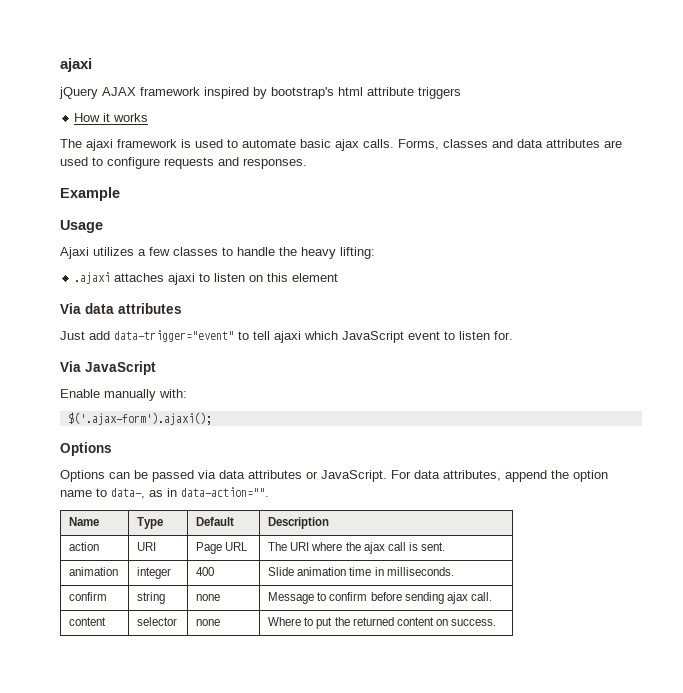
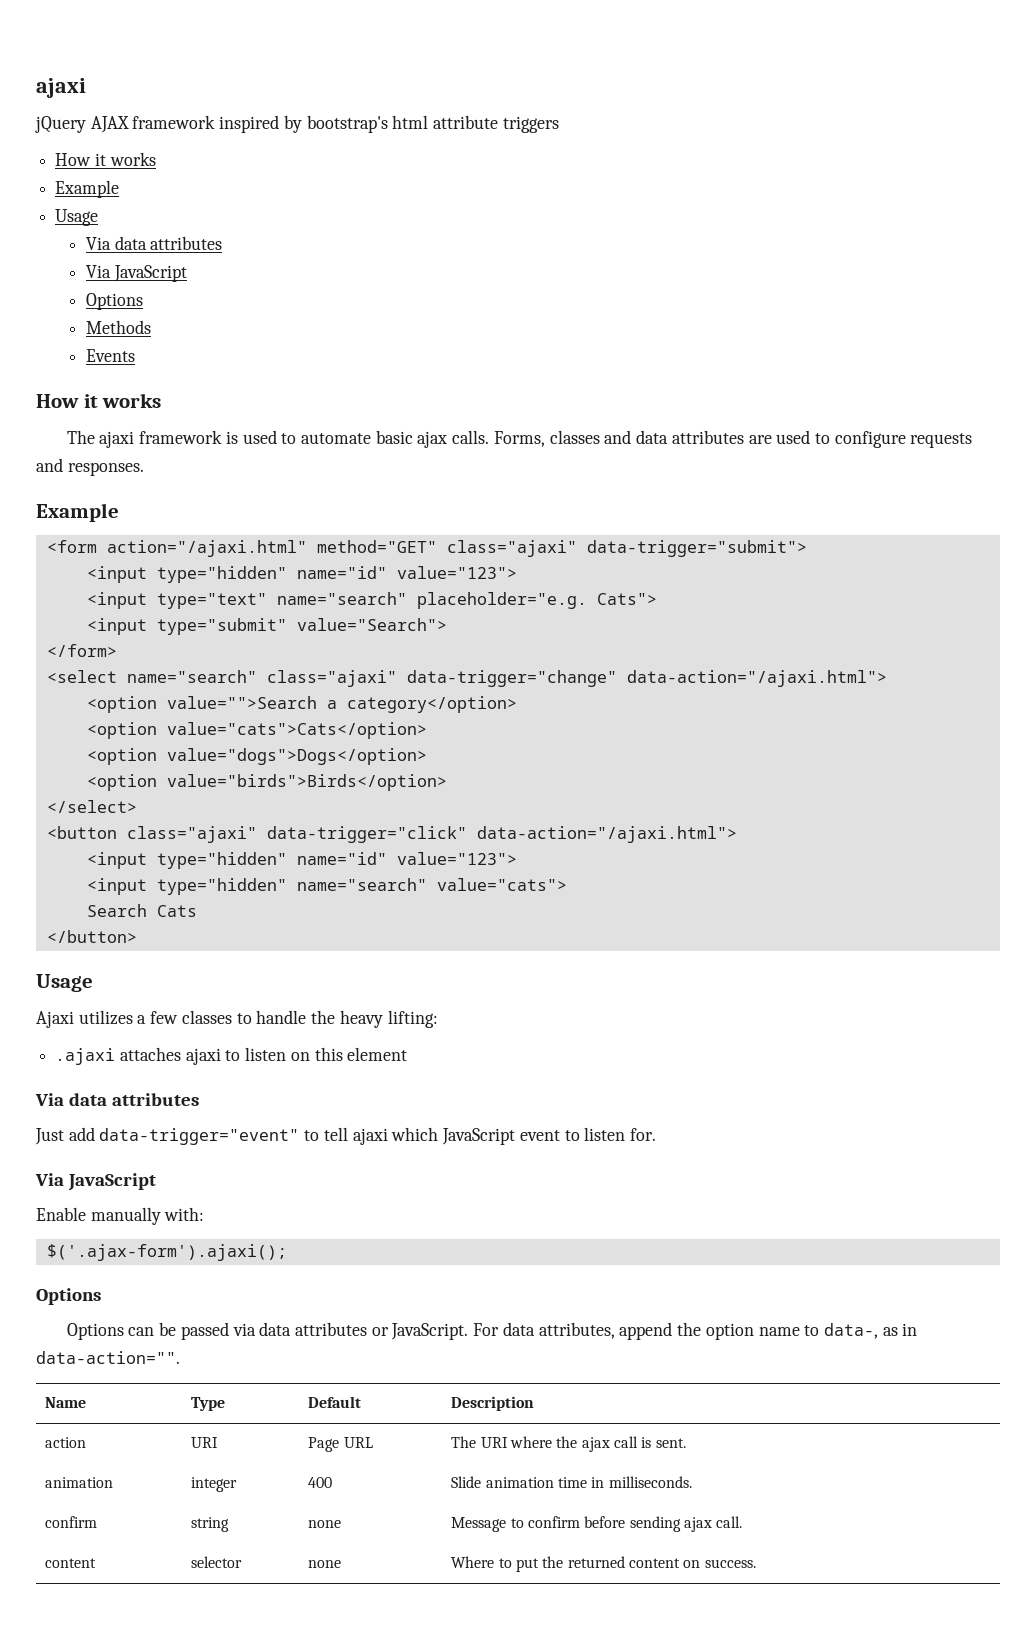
  jQuery AJAX framework inspired by bootstrap's html attribute triggers
+ How it works
+ Example
+ Usage
+ Via data attributes
+ Via JavaScript
+ Options
+ Methods
+ Events
+ <form action="/ajaxi.html" method="GET" class="ajaxi" data-trigger="submit">
+ <input type="hidden" name="id" value="123">
+ <input type="text" name="search" placeholder="e.g. Cats">
+ <input type="submit" value="Search">
+ </form>
+ <select name="search" class="ajaxi" data-trigger="change" data-action="/ajaxi.html">
+ <option value="">Search a category</option>
+ <option value="cats">Cats</option>
+ <option value="dogs">Dogs</option>
+ <option value="birds">Birds</option>
+ </select>
+ <button class="ajaxi" data-trigger="click" data-action="/ajaxi.html">
+ <input type="hidden" name="id" value="123">
+ <input type="hidden" name="search" value="cats">
+ Search Cats
+ </button>

